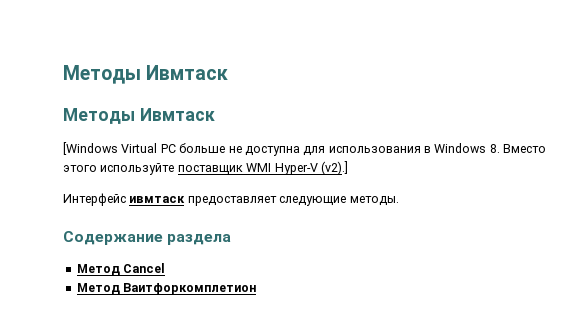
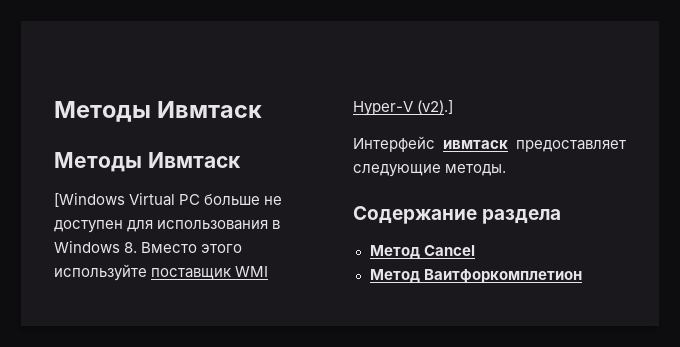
- [Windows Virtual PC больше не доступна для использования в Windows 8. Вместо этого используйте поставщик WMI Hyper-V (v2).]
+ [Windows Virtual PC больше не доступен для использования в Windows 8. Вместо этого используйте поставщик WMI Hyper-V (v2).]

